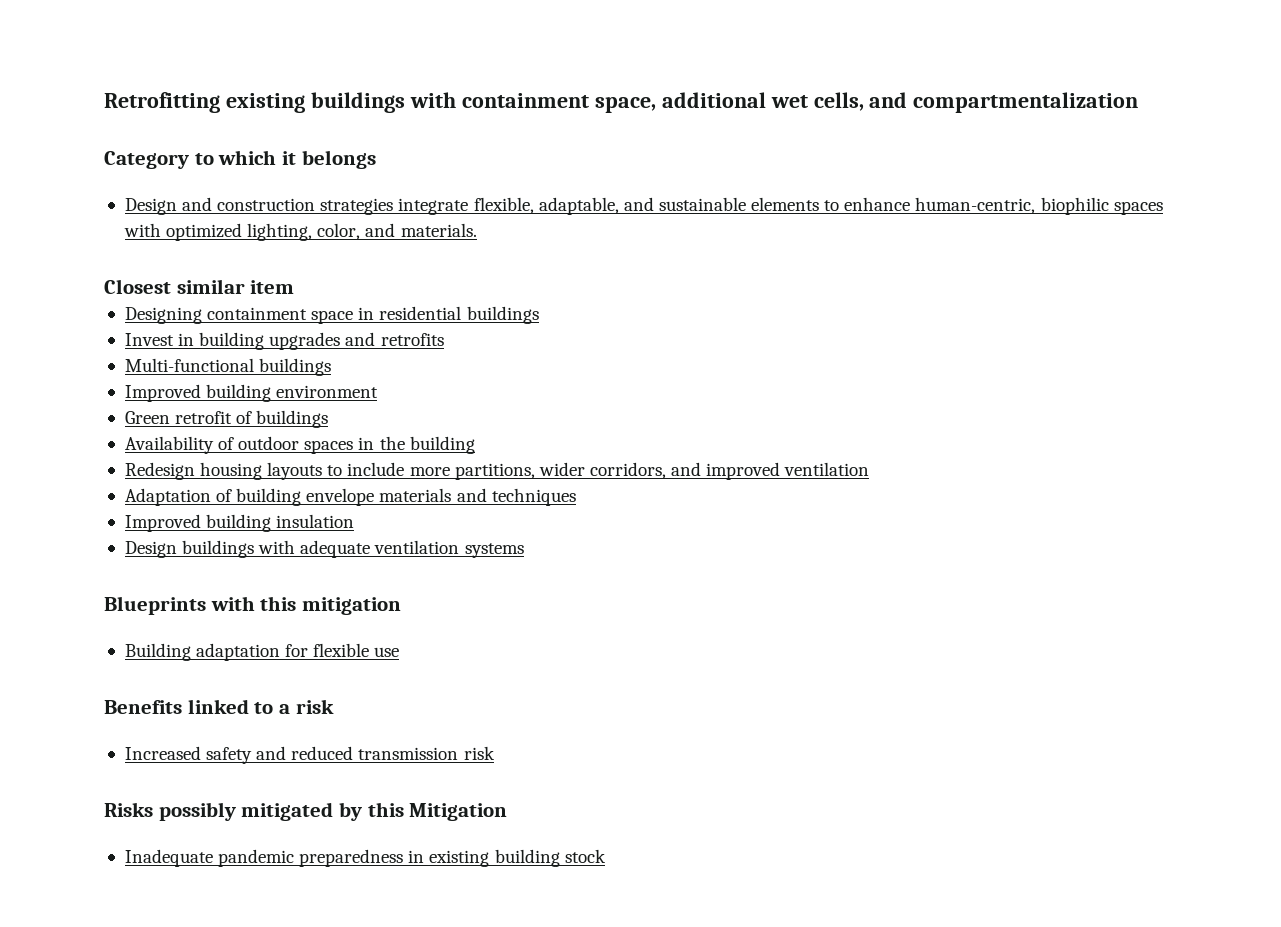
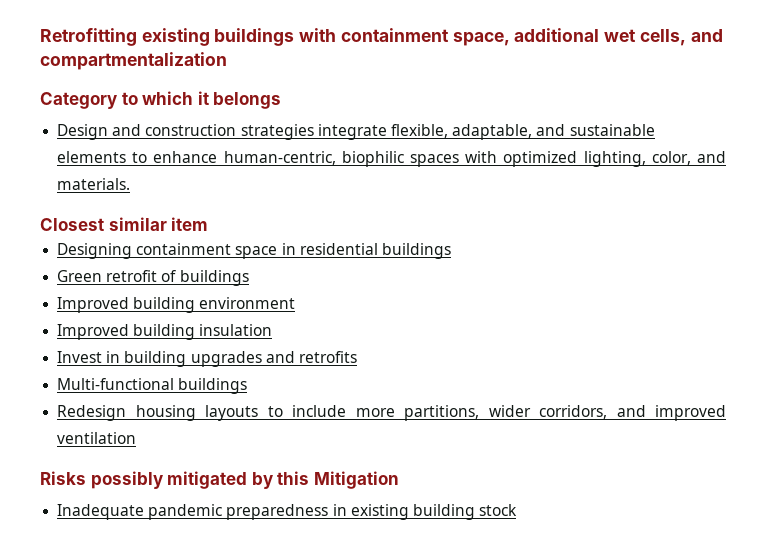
+ Green retrofit of buildings
+ Improved building environment
+ Improved building insulation
- Improved building environment
- Green retrofit of buildings
- Availability of outdoor spaces in the building
- Adaptation of building envelope materials and techniques
- Improved building insulation
- Design buildings with adequate ventilation systems
- Blueprints with this mitigation
- Building adaptation for flexible use
- Benefits linked to a risk
- Increased safety and reduced transmission risk

